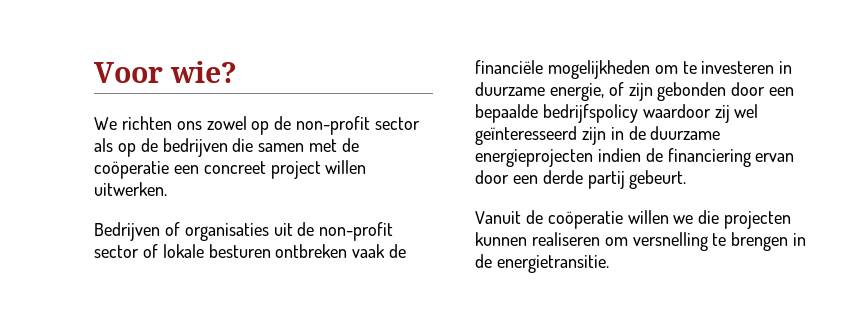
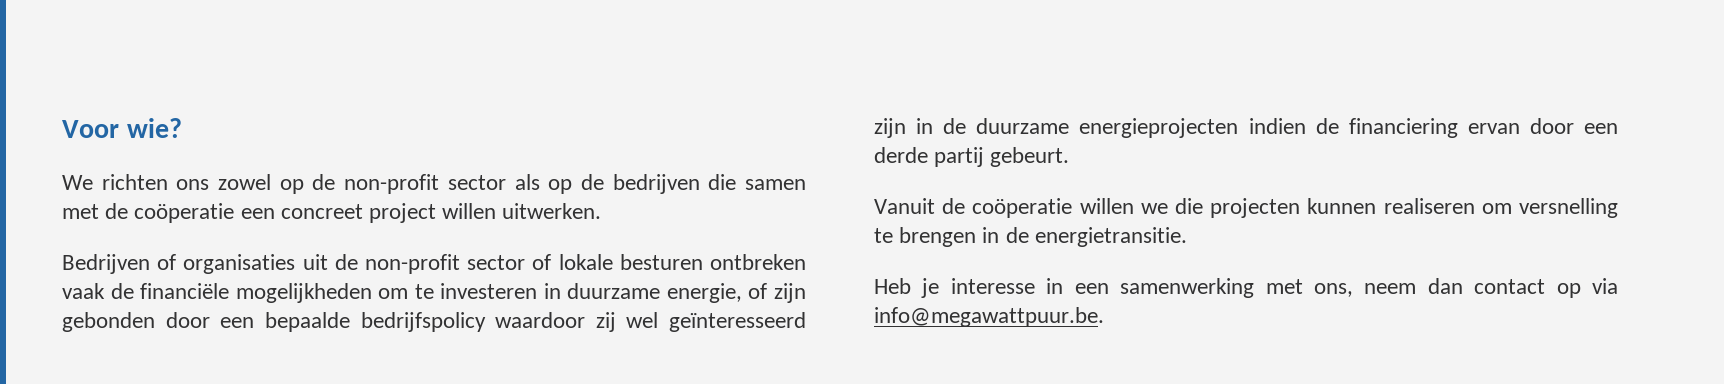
+ Heb je interesse in een samenwerking met ons, neem dan contact op via info@megawattpuur.be.

